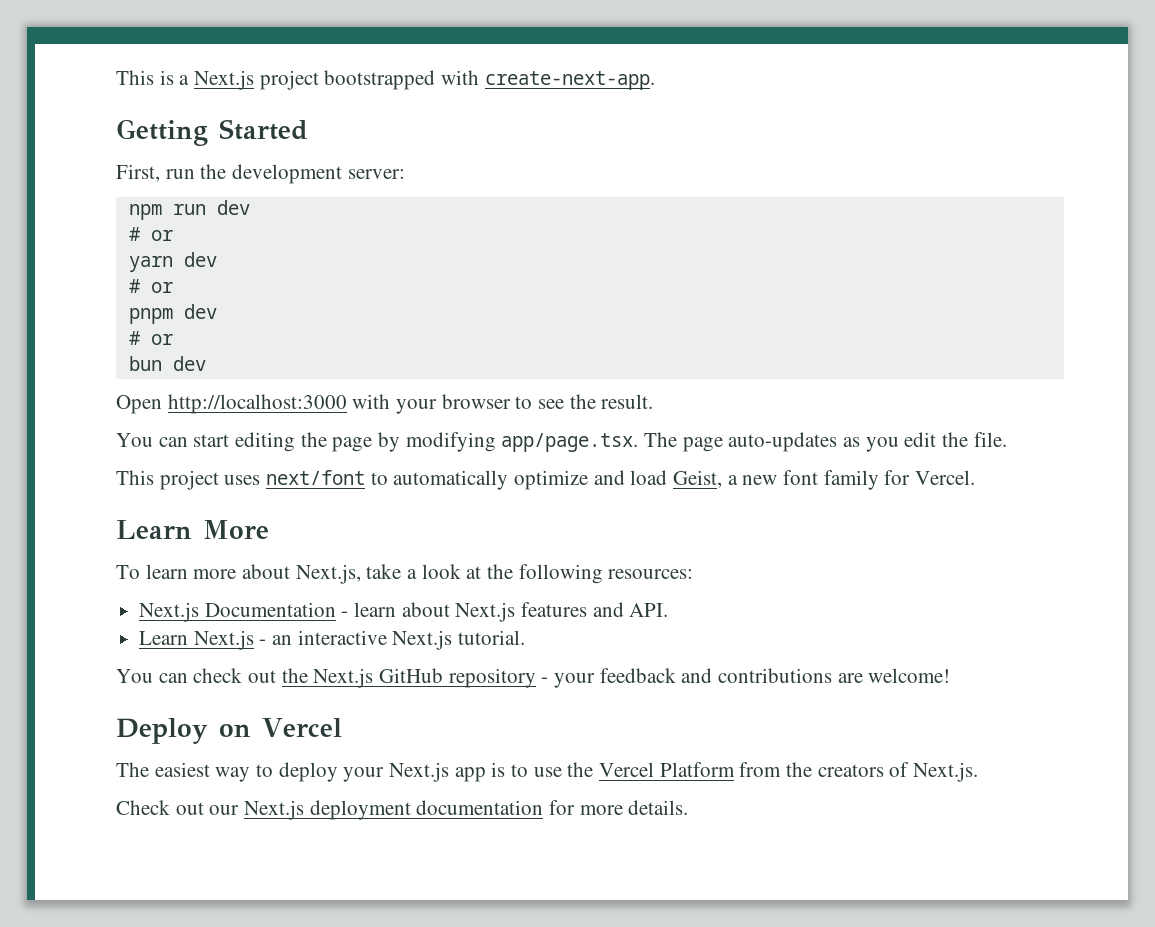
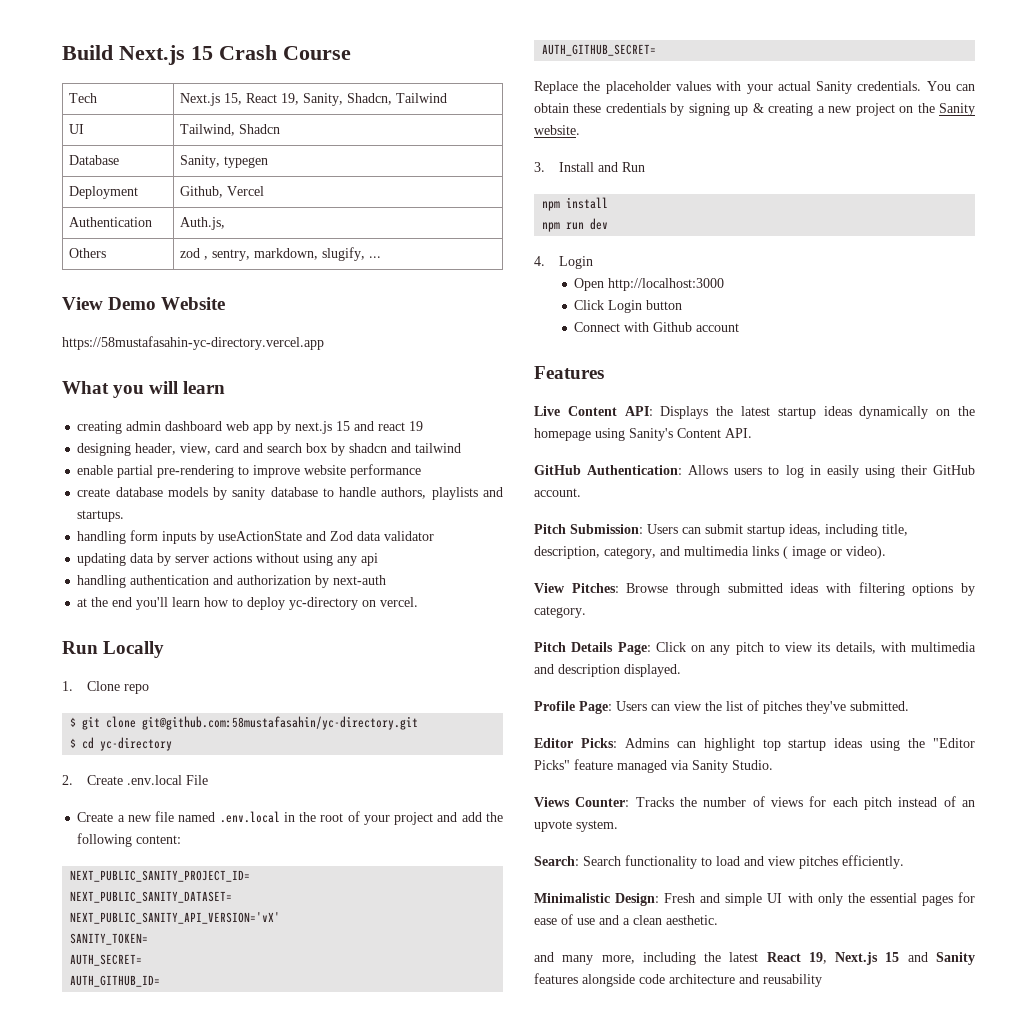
- This is a Next.js project bootstrapped with create-next-app.
- Getting Started
- First, run the development server:
+ Build Next.js 15 Crash Course
+ Tech | Next.js 15, React 19, Sanity, Shadcn, Tailwind
+ UI | Tailwind, Shadcn
+ Database | Sanity, typegen
+ Deployment | Github, Vercel
+ Authentication | Auth.js,
+ Others | zod , sentry, markdown, slugify, ...
+ View Demo Website
+ https://58mustafasahin-yc-directory.vercel.app
+ What you will learn
+ creating admin dashboard web app by next.js 15 and react 19
+ designing header, view, card and search box by shadcn and tailwind
+ enable partial pre-rendering to improve website performance
+ create database models by sanity database to handle authors, playlists and startups.
+ handling form inputs by useActionState and Zod data validator
+ updating data by server actions without using any api
+ handling authentication and authorization by next-auth
+ at the end you'll learn how to deploy yc-directory on vercel.
+ Run Locally
+ 1. Clone repo
+ $ git clone git@github.com:58mustafasahin/yc-directory.git
+ $ cd yc-directory
+ 2. Create .env.local File
+ Create a new file named .env.local in the root of your project and add the following content:
+ NEXT_PUBLIC_SANITY_PROJECT_ID=
+ NEXT_PUBLIC_SANITY_DATASET=
+ NEXT_PUBLIC_SANITY_API_VERSION='vX'
+ SANITY_TOKEN=
+ AUTH_SECRET=
+ AUTH_GITHUB_ID=
+ AUTH_GITHUB_SECRET=
+ Replace the placeholder values with your actual Sanity credentials. You can obtain these credentials by signing up & creating a new project on the Sanity website.
+ 3. Install and Run
+ npm install
  npm run dev
- # or
- yarn dev
- # or
- pnpm dev
- # or
- bun dev
- Open http://localhost:3000 with your browser to see the result.
- You can start editing the page by modifying app/page.tsx. The page auto-updates as you edit the file.
- This project uses next/font to automatically optimize and load Geist, a new font family for Vercel.
- Learn More
- To learn more about Next.js, take a look at the following resources:
- Next.js Documentation - learn about Next.js features and API.
- Learn Next.js - an interactive Next.js tutorial.
- You can check out the Next.js GitHub repository - your feedback and contributions are welcome!
- Deploy on Vercel
- The easiest way to deploy your Next.js app is to use the Vercel Platform from the creators of Next.js.
- Check out our Next.js deployment documentation for more details.
+ 4. Login
+ Open http://localhost:3000
+ Click Login button
+ Connect with Github account
+ Features
+ Live Content API: Displays the latest startup ideas dynamically on the homepage using Sanity's Content API.
+ GitHub Authentication: Allows users to log in easily using their GitHub account.
+ Pitch Submission: Users can submit startup ideas, including title, description, category, and multimedia links ( image or video).
+ View Pitches: Browse through submitted ideas with filtering options by category.
+ Pitch Details Page: Click on any pitch to view its details, with multimedia and description displayed.
+ Profile Page: Users can view the list of pitches they've submitted.
+ Editor Picks: Admins can highlight top startup ideas using the "Editor Picks" feature managed via Sanity Studio.
+ Views Counter: Tracks the number of views for each pitch instead of an upvote system.
+ Search: Search functionality to load and view pitches efficiently.
+ Minimalistic Design: Fresh and simple UI with only the essential pages for ease of use and a clean aesthetic.
+ and many more, including the latest React 19, Next.js 15 and Sanity features alongside code architecture and reusability

